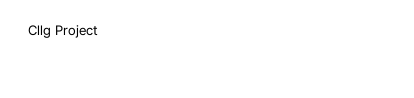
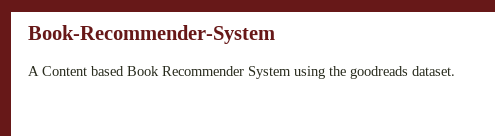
- Cllg Project
+ Book-Recommender-System
+ A Content based Book Recommender System using the goodreads dataset.

